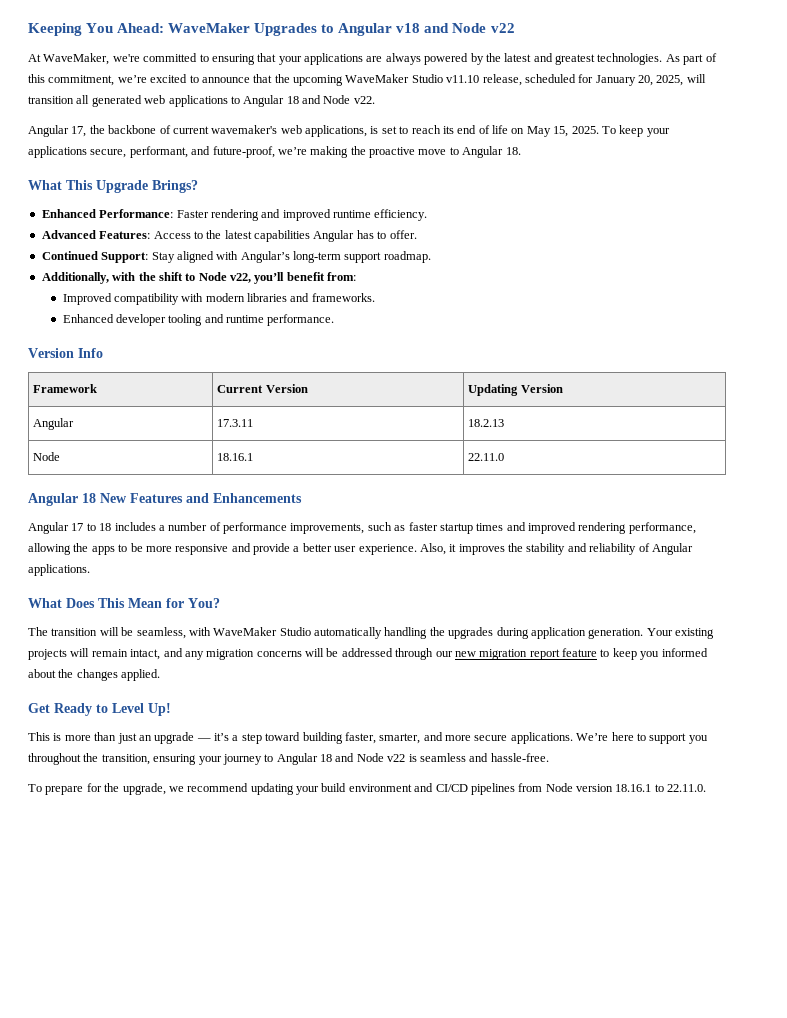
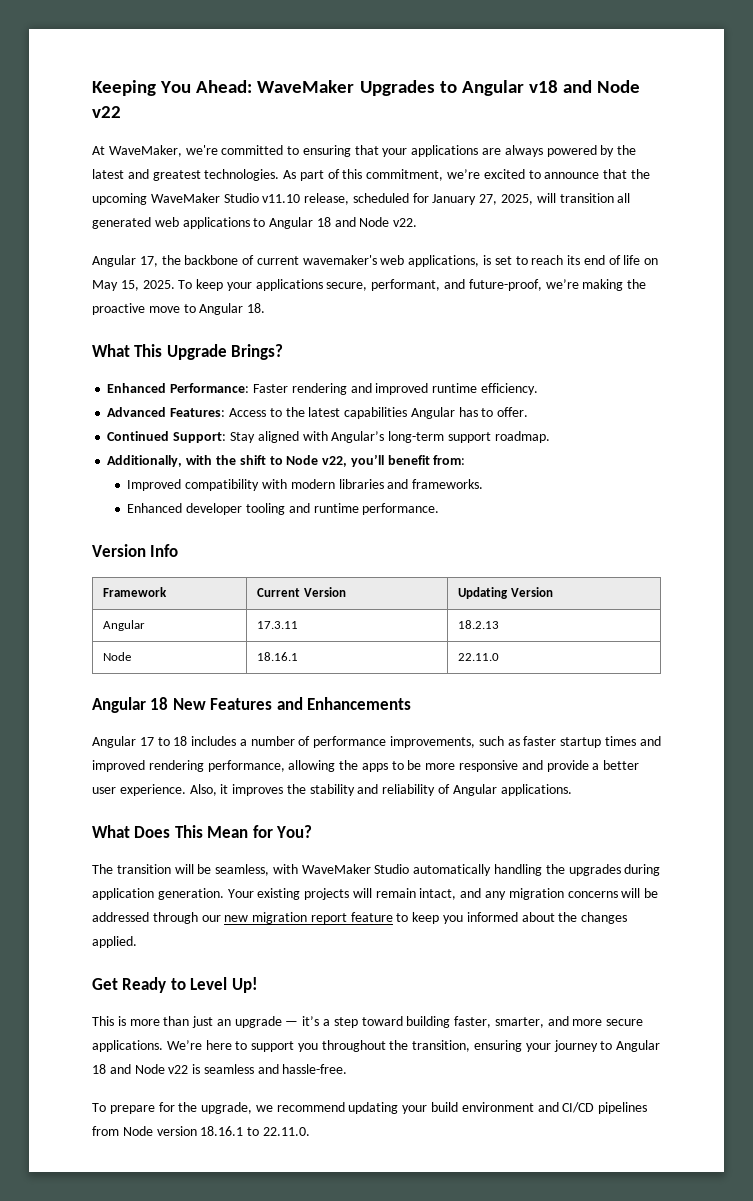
- As part of this commitment, we’re excited to announce that the upcoming WaveMaker Studio v11.10 release, scheduled for January 20, 2025, will transition all generated web applications to Angular 18 and Node v22.
+ As part of this commitment, we’re excited to announce that the upcoming WaveMaker Studio v11.10 release, scheduled for January 27, 2025, will transition all generated web applications to Angular 18 and Node v22.

